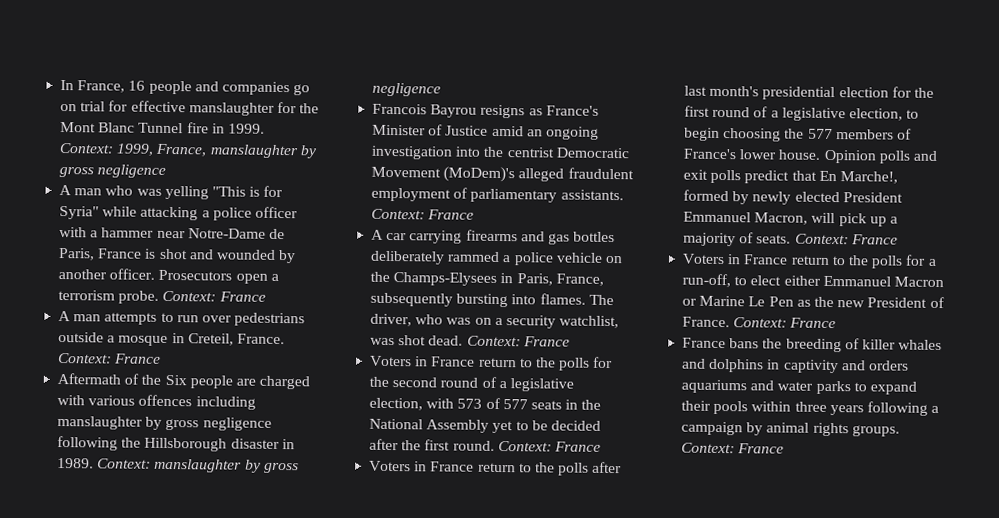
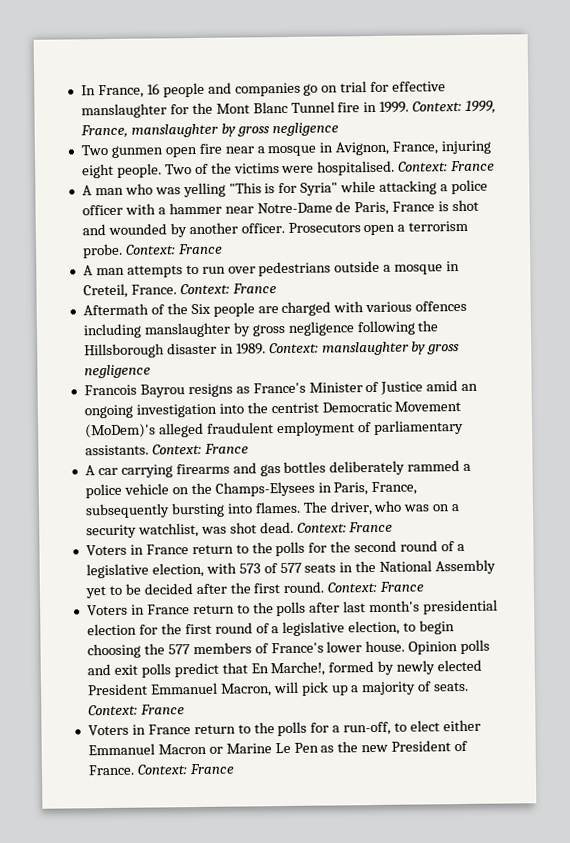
+ Two gunmen open fire near a mosque in Avignon, France, injuring eight people. Two of the victims were hospitalised. Context: France
- France bans the breeding of killer whales and dolphins in captivity and orders aquariums and water parks to expand their pools within three years following a campaign by animal rights groups. Context: France

